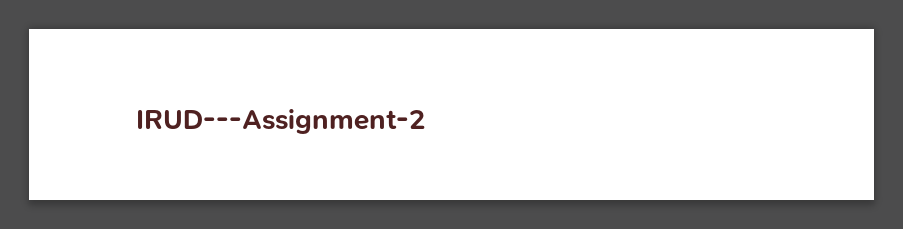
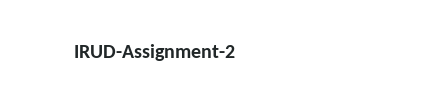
- IRUD---Assignment-2
+ IRUD-Assignment-2

